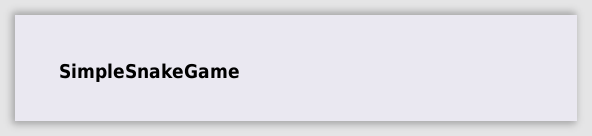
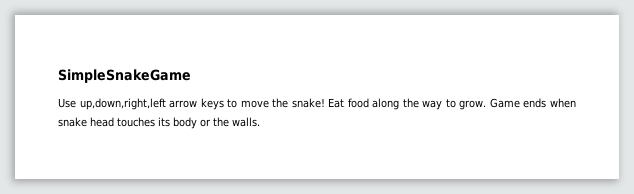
+ Use up,down,right,left arrow keys to move the snake! Eat food along the way to grow. Game ends when snake head touches its body or the walls.

